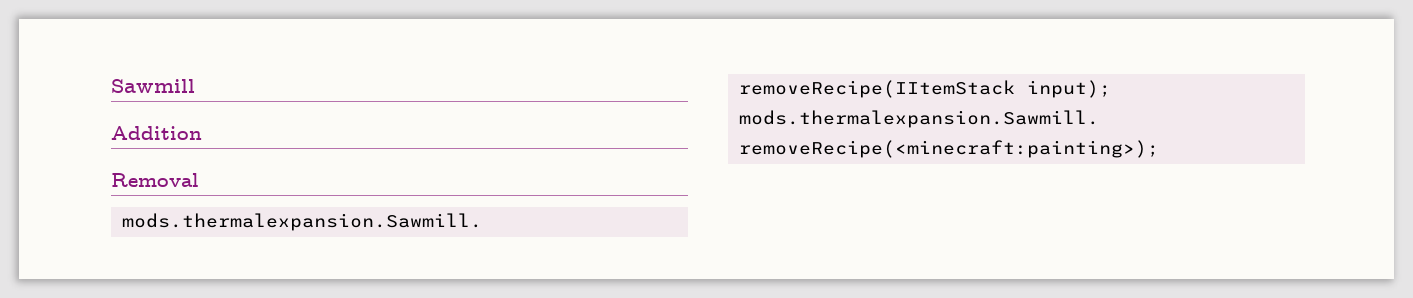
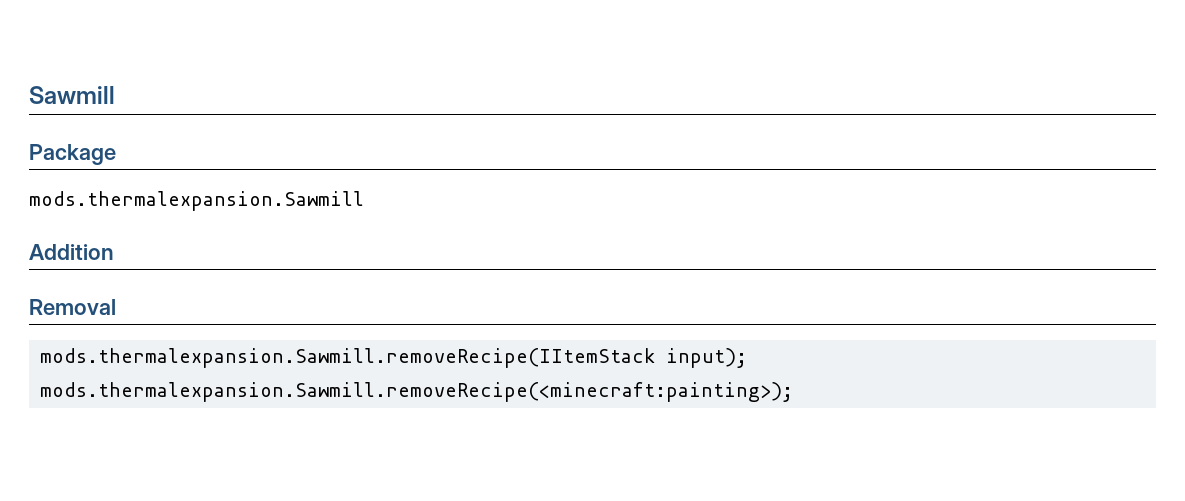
+ Package
+ mods.thermalexpansion.Sawmill

